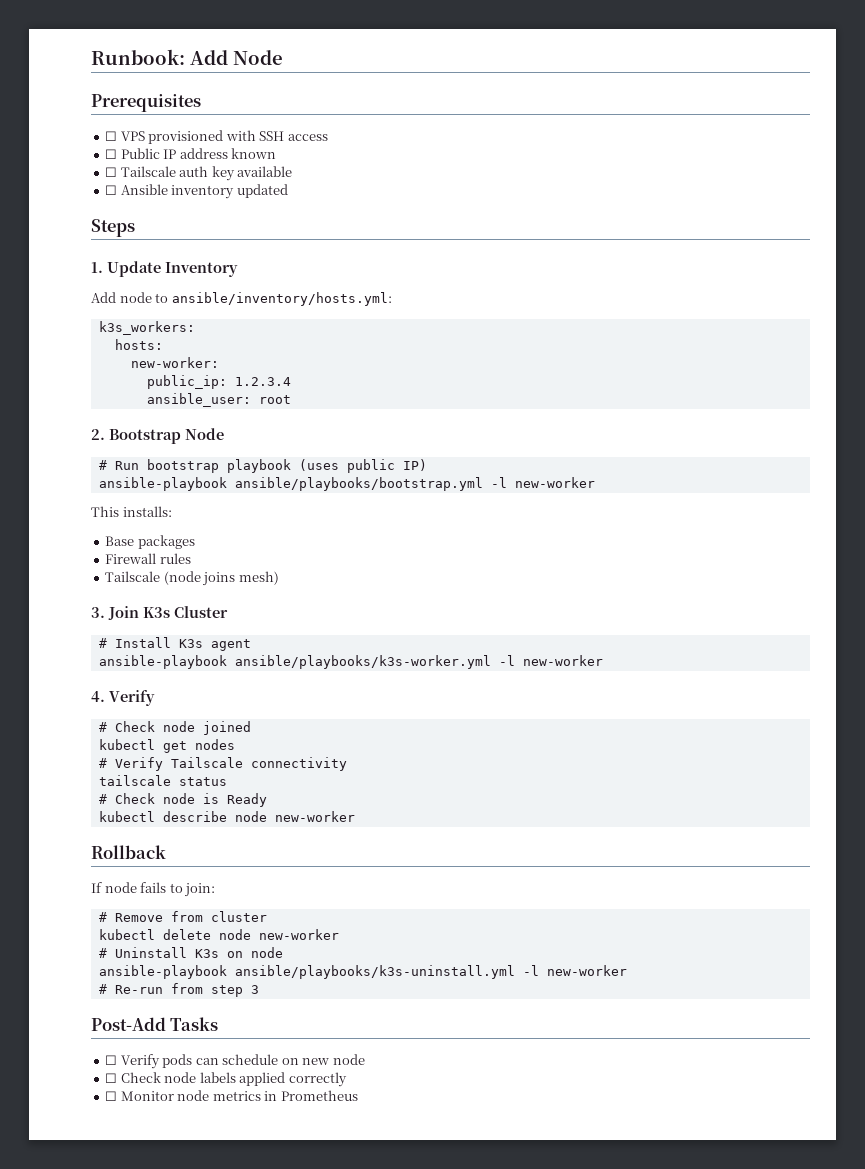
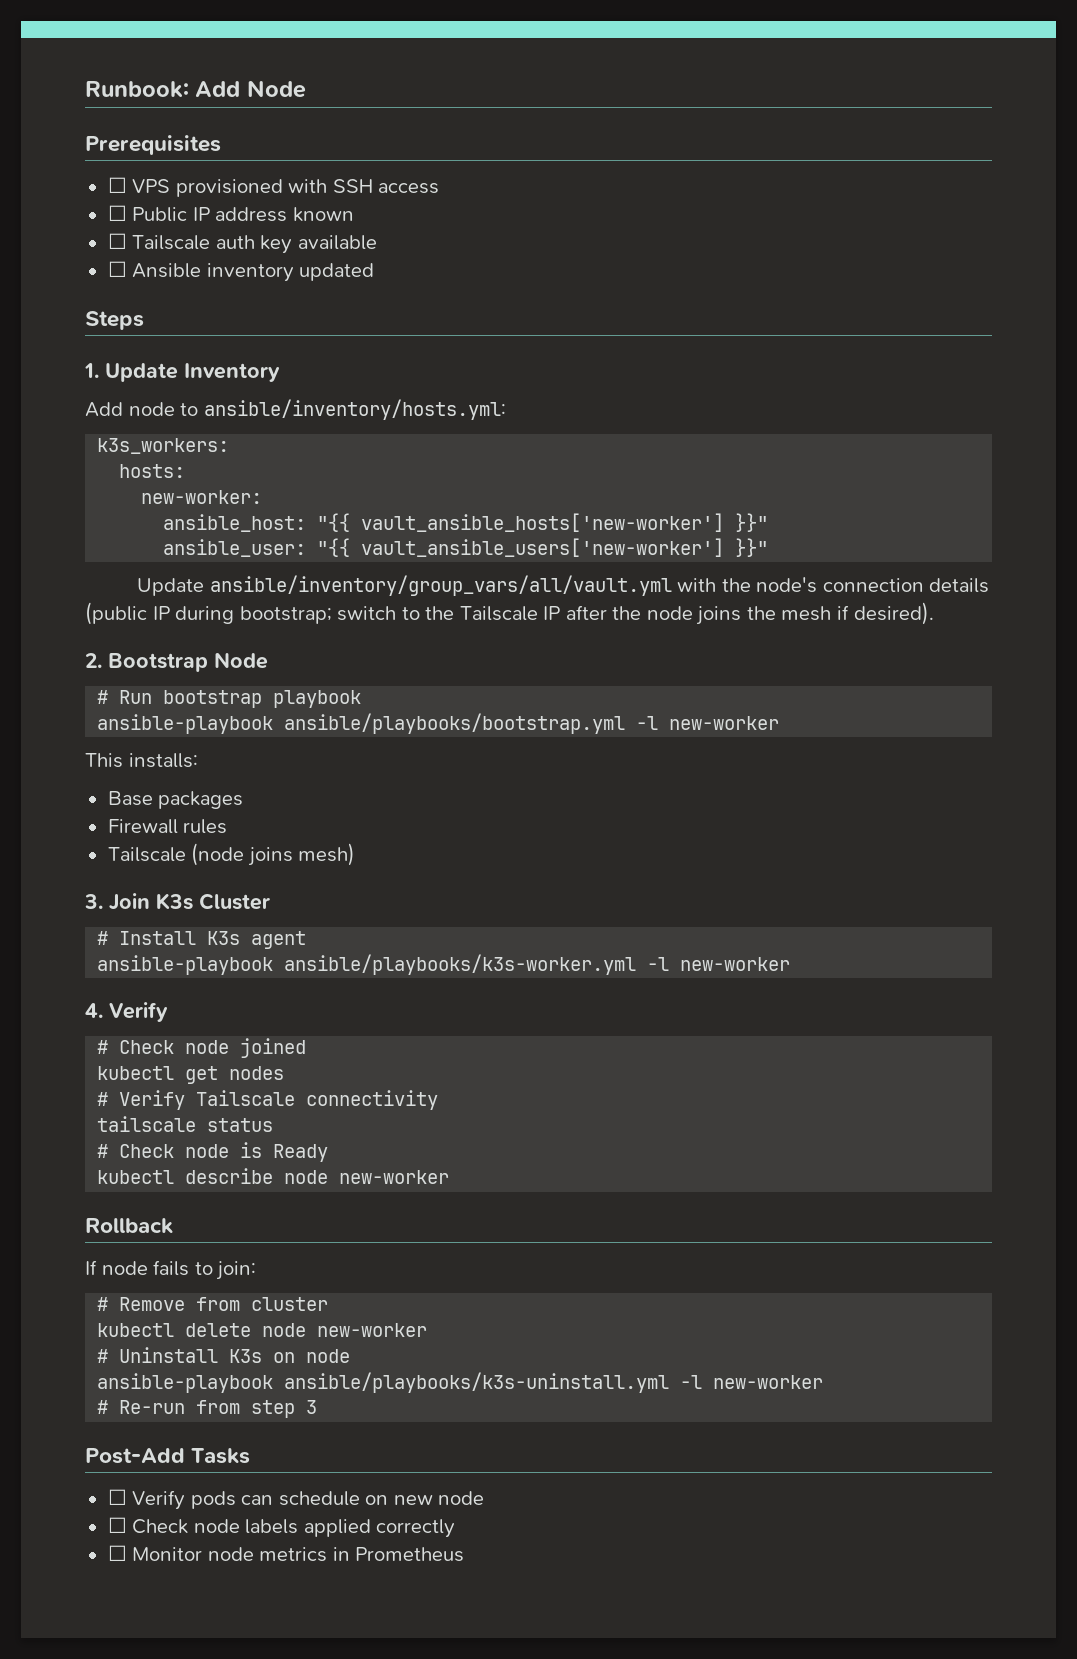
- public_ip: 1.2.3.4
- ansible_user: root
+ ansible_host: "{{ vault_ansible_hosts['new-worker'] }}"
+ ansible_user: "{{ vault_ansible_users['new-worker'] }}"
+ Update ansible/inventory/group_vars/all/vault.yml with the node's connection details (public IP during bootstrap; switch to the Tailscale IP after the node joins the mesh if desired).
- # Run bootstrap playbook (uses public IP)
+ # Run bootstrap playbook

